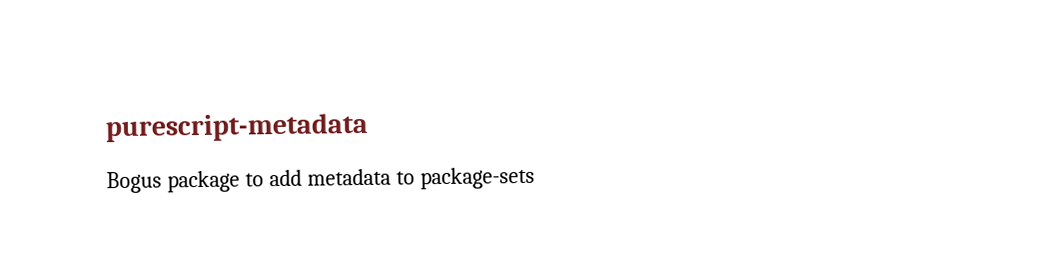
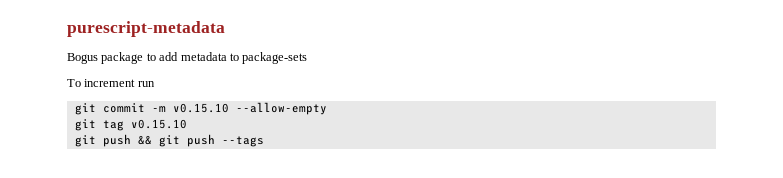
+ To increment run
+ git commit -m v0.15.10 --allow-empty
+ git tag v0.15.10
+ git push && git push --tags

